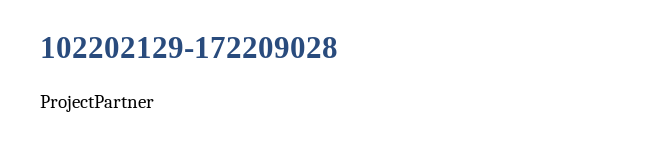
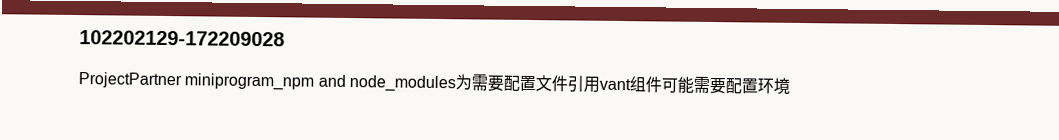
- ProjectPartner
+ ProjectPartner miniprogram_npm and node_modules为需要配置文件引用vant组件可能需要配置环境

